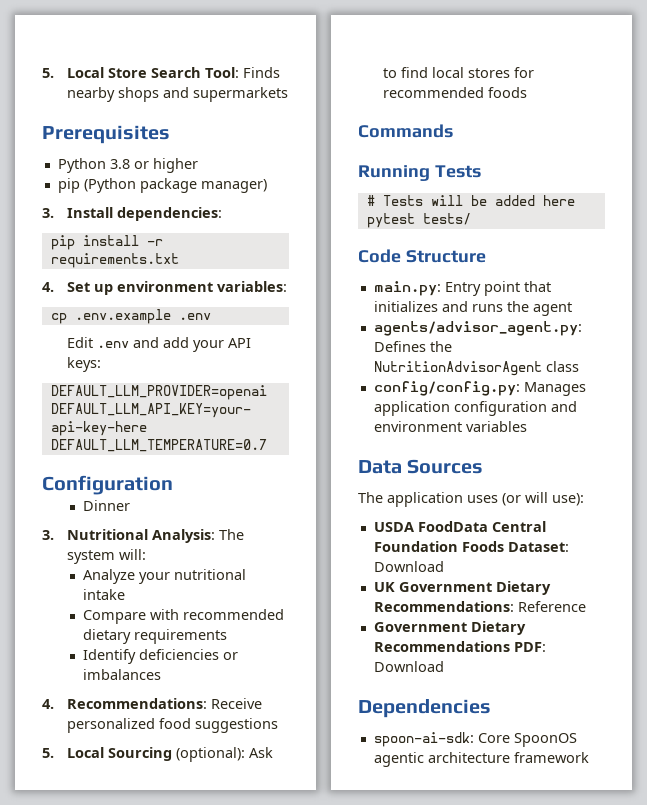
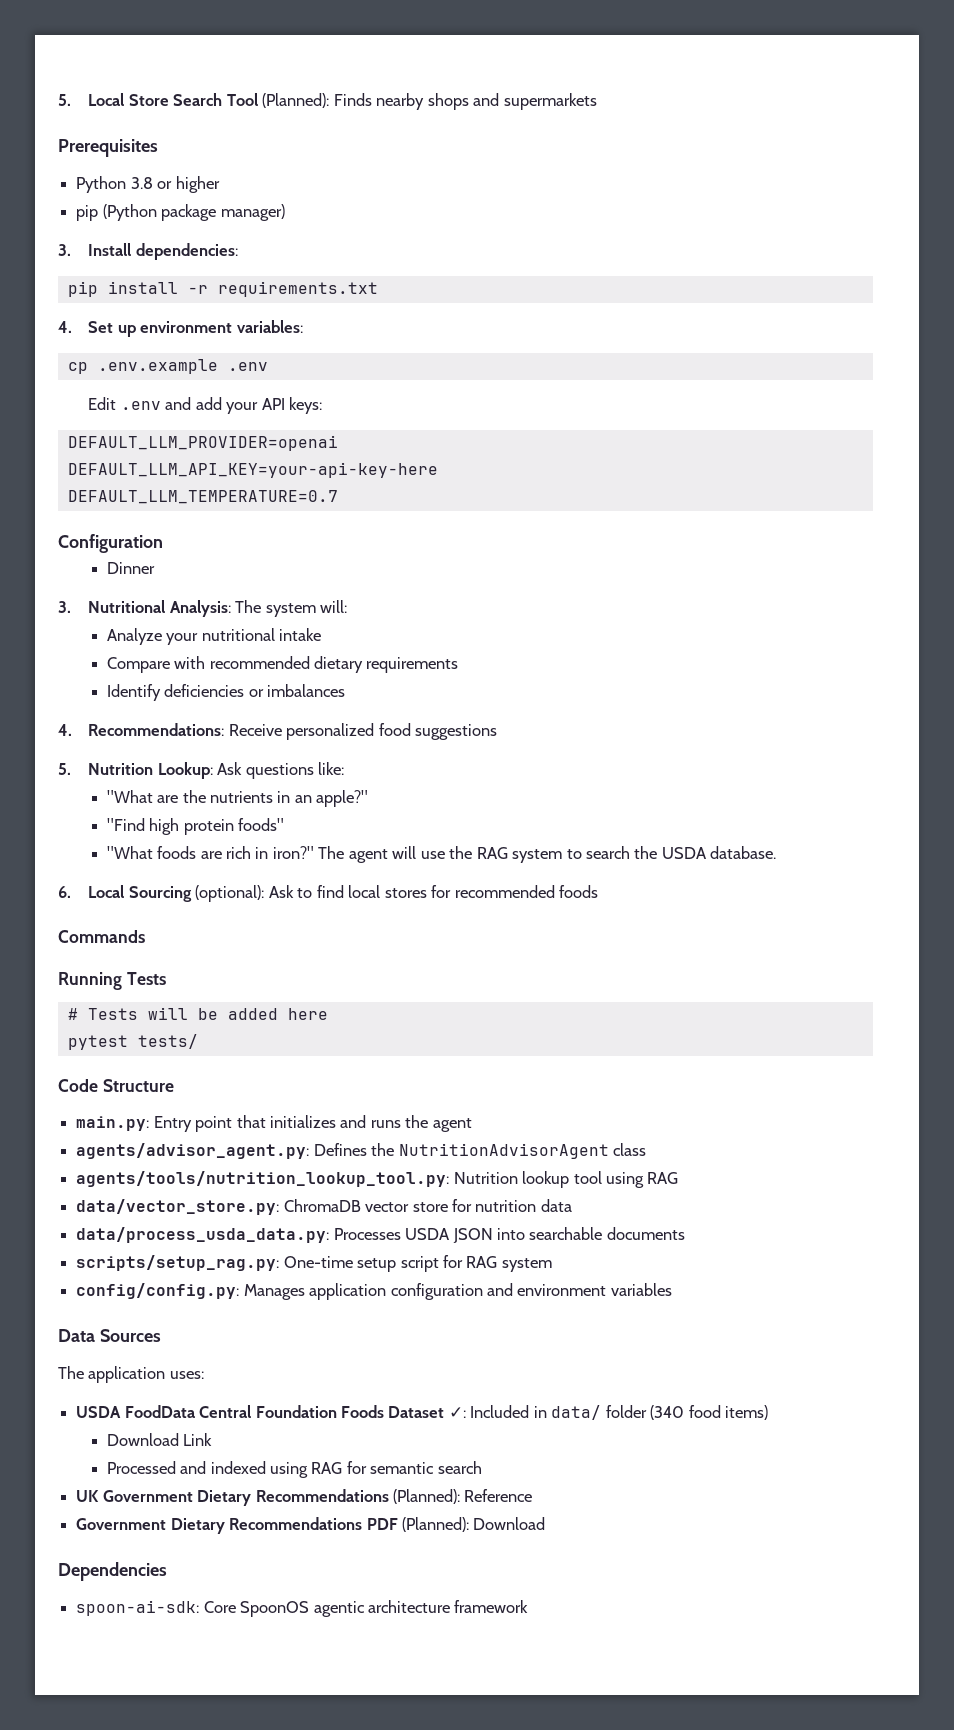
- 5. Local Store Search Tool: Finds nearby shops and supermarkets
+ 5. Local Store Search Tool (Planned): Finds nearby shops and supermarkets
- 5. Local Sourcing (optional): Ask to find local stores for recommended foods
+ 5. Nutrition Lookup: Ask questions like:
+ "What are the nutrients in an apple?"
+ "Find high protein foods"
+ "What foods are rich in iron?" The agent will use the RAG system to search the USDA database.
+ 6. Local Sourcing (optional): Ask to find local stores for recommended foods
+ agents/tools/nutrition_lookup_tool.py: Nutrition lookup tool using RAG
+ data/vector_store.py: ChromaDB vector store for nutrition data
+ data/process_usda_data.py: Processes USDA JSON into searchable documents
+ scripts/setup_rag.py: One-time setup script for RAG system
- The application uses (or will use):
+ The application uses:
- USDA FoodData Central Foundation Foods Dataset: Download
+ USDA FoodData Central Foundation Foods Dataset ✓: Included in data/ folder (340 food items)
+ Download Link
+ Processed and indexed using RAG for semantic search
- UK Government Dietary Recommendations: Reference
+ UK Government Dietary Recommendations (Planned): Reference
- Government Dietary Recommendations PDF: Download
+ Government Dietary Recommendations PDF (Planned): Download

